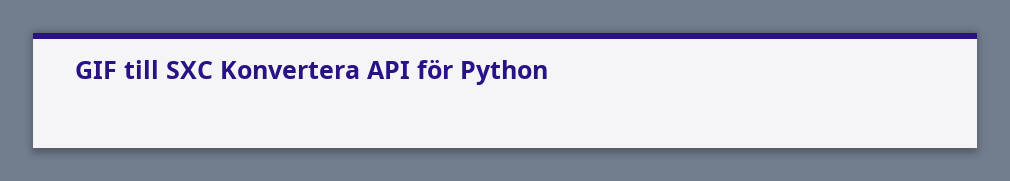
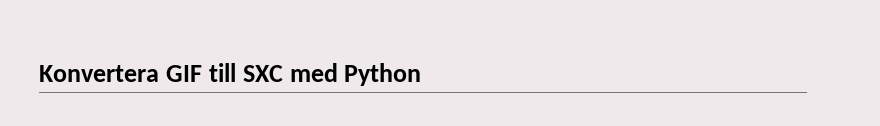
- GIF till SXC Konvertera API för Python
+ Konvertera GIF till SXC med Python

